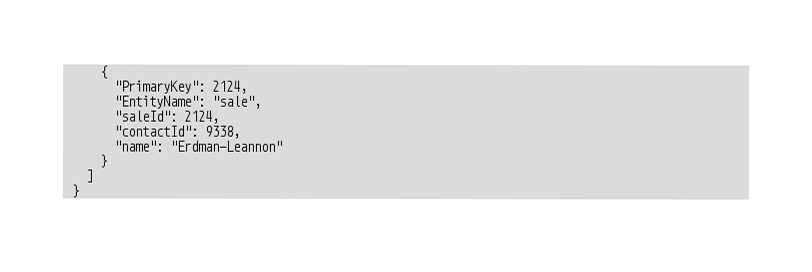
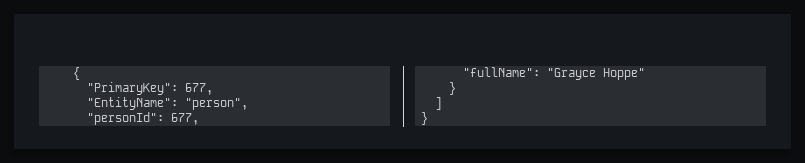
- "PrimaryKey": 2124,
+ "PrimaryKey": 677,
- "EntityName": "sale",
- "saleId": 2124,
- "contactId": 9338,
- "name": "Erdman-Leannon"
+ "EntityName": "person",
+ "personId": 677,
+ "fullName": "Grayce Hoppe"

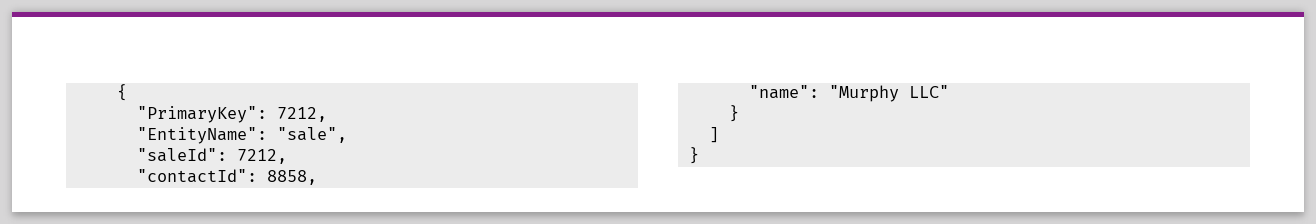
- "PrimaryKey": 677,
+ "PrimaryKey": 7212,
- "EntityName": "person",
- "personId": 677,
- "fullName": "Grayce Hoppe"
+ "EntityName": "sale",
+ "saleId": 7212,
+ "contactId": 8858,
+ "name": "Murphy LLC"

